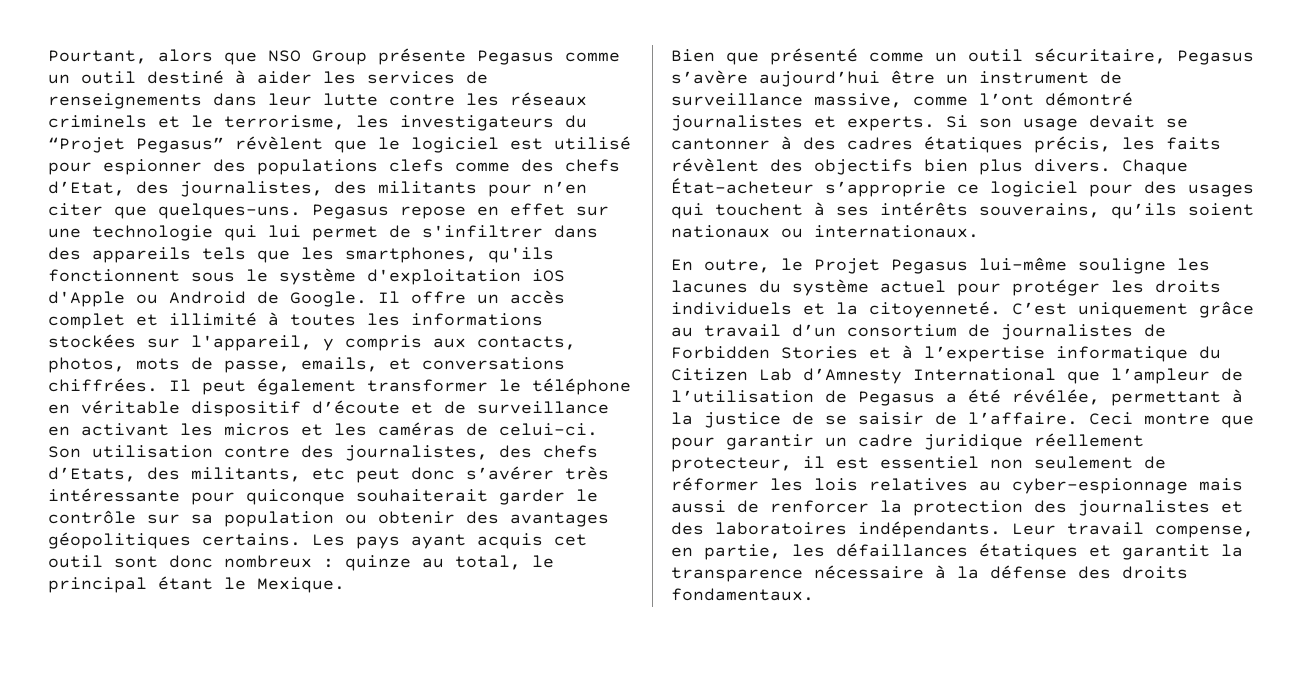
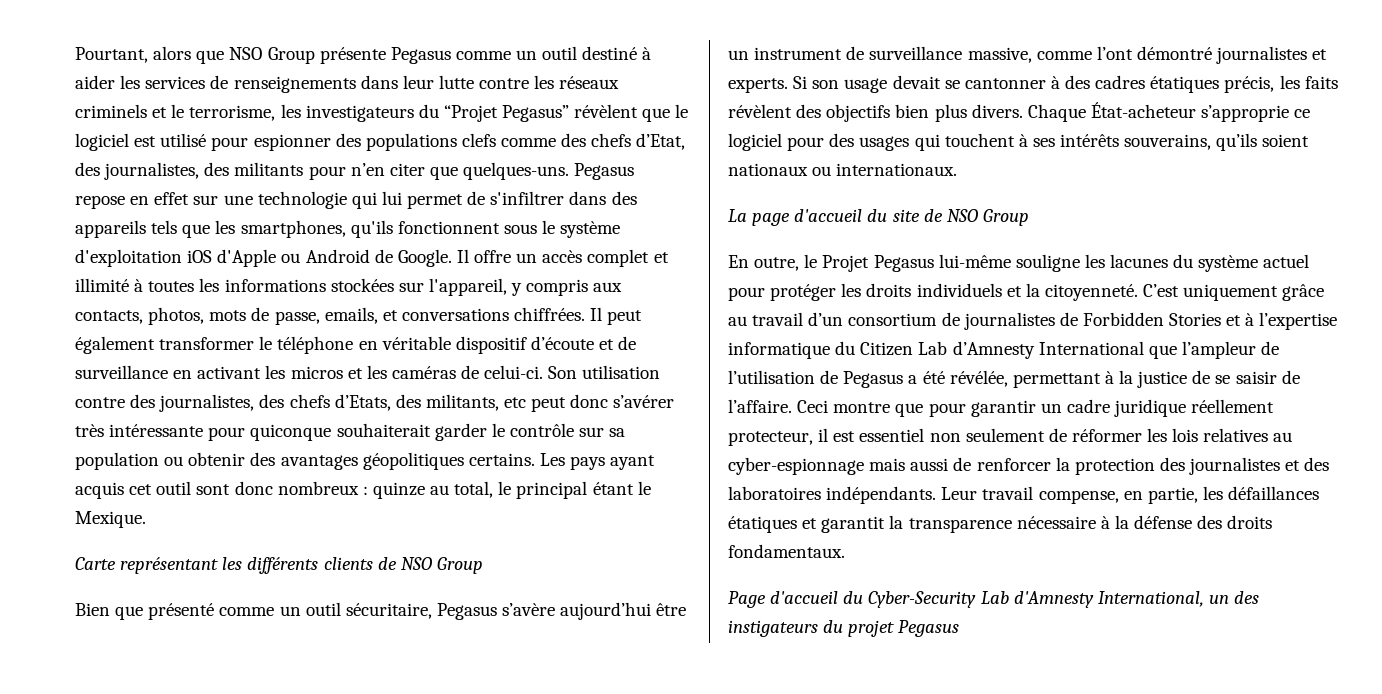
+ Carte représentant les différents clients de NSO Group
+ La page d'accueil du site de NSO Group
+ Page d'accueil du Cyber-Security Lab d'Amnesty International, un des instigateurs du projet Pegasus

